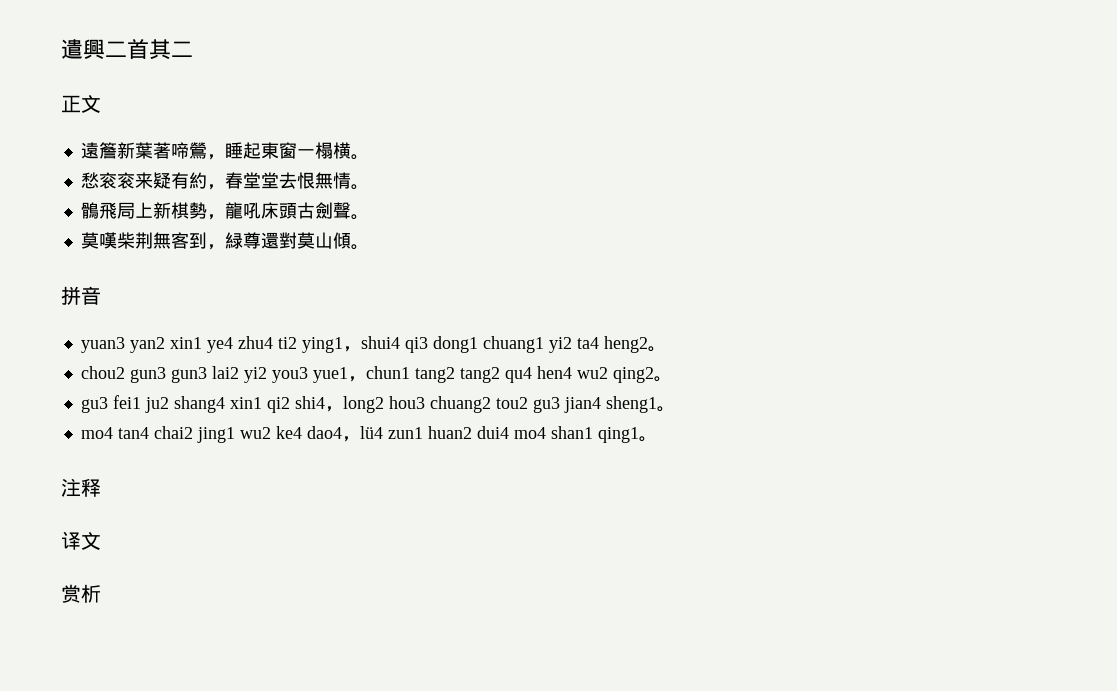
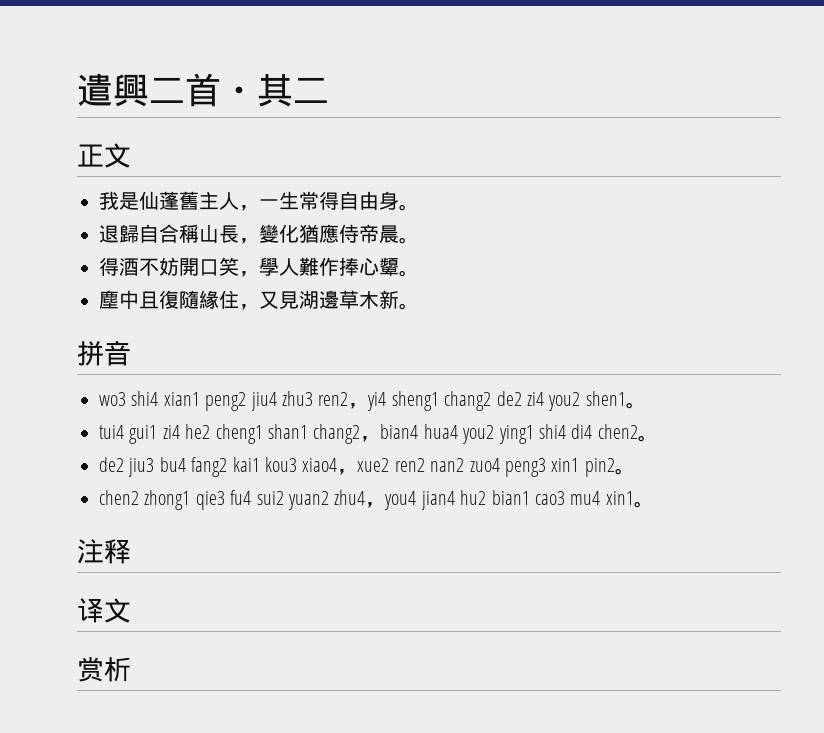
- 遣興二首其二
+ 遣興二首・其二
- 遠簷新葉著啼鶯，睡起東窗一榻横。
- 愁衮衮来疑有約，春堂堂去恨無情。
- 鶻飛局上新棋勢，龍吼床頭古劍聲。
- 莫嘆柴荆無客到，緑尊還對莫山傾。
+ 我是仙蓬舊主人，一生常得自由身。
+ 退歸自合稱山長，變化猶應侍帝晨。
+ 得酒不妨開口笑，學人難作捧心顰。
+ 塵中且復隨緣住，又見湖邊草木新。
  拼音
- yuan3 yan2 xin1 ye4 zhu4 ti2 ying1，shui4 qi3 dong1 chuang1 yi2 ta4 heng2。
- chou2 gun3 gun3 lai2 yi2 you3 yue1，chun1 tang2 tang2 qu4 hen4 wu2 qing2。
- gu3 fei1 ju2 shang4 xin1 qi2 shi4，long2 hou3 chuang2 tou2 gu3 jian4 sheng1。
- mo4 tan4 chai2 jing1 wu2 ke4 dao4，lü4 zun1 huan2 dui4 mo4 shan1 qing1。
+ wo3 shi4 xian1 peng2 jiu4 zhu3 ren2，yi4 sheng1 chang2 de2 zi4 you2 shen1。
+ tui4 gui1 zi4 he2 cheng1 shan1 chang2，bian4 hua4 you2 ying1 shi4 di4 chen2。
+ de2 jiu3 bu4 fang2 kai1 kou3 xiao4，xue2 ren2 nan2 zuo4 peng3 xin1 pin2。
+ chen2 zhong1 qie3 fu4 sui2 yuan2 zhu4，you4 jian4 hu2 bian1 cao3 mu4 xin1。

